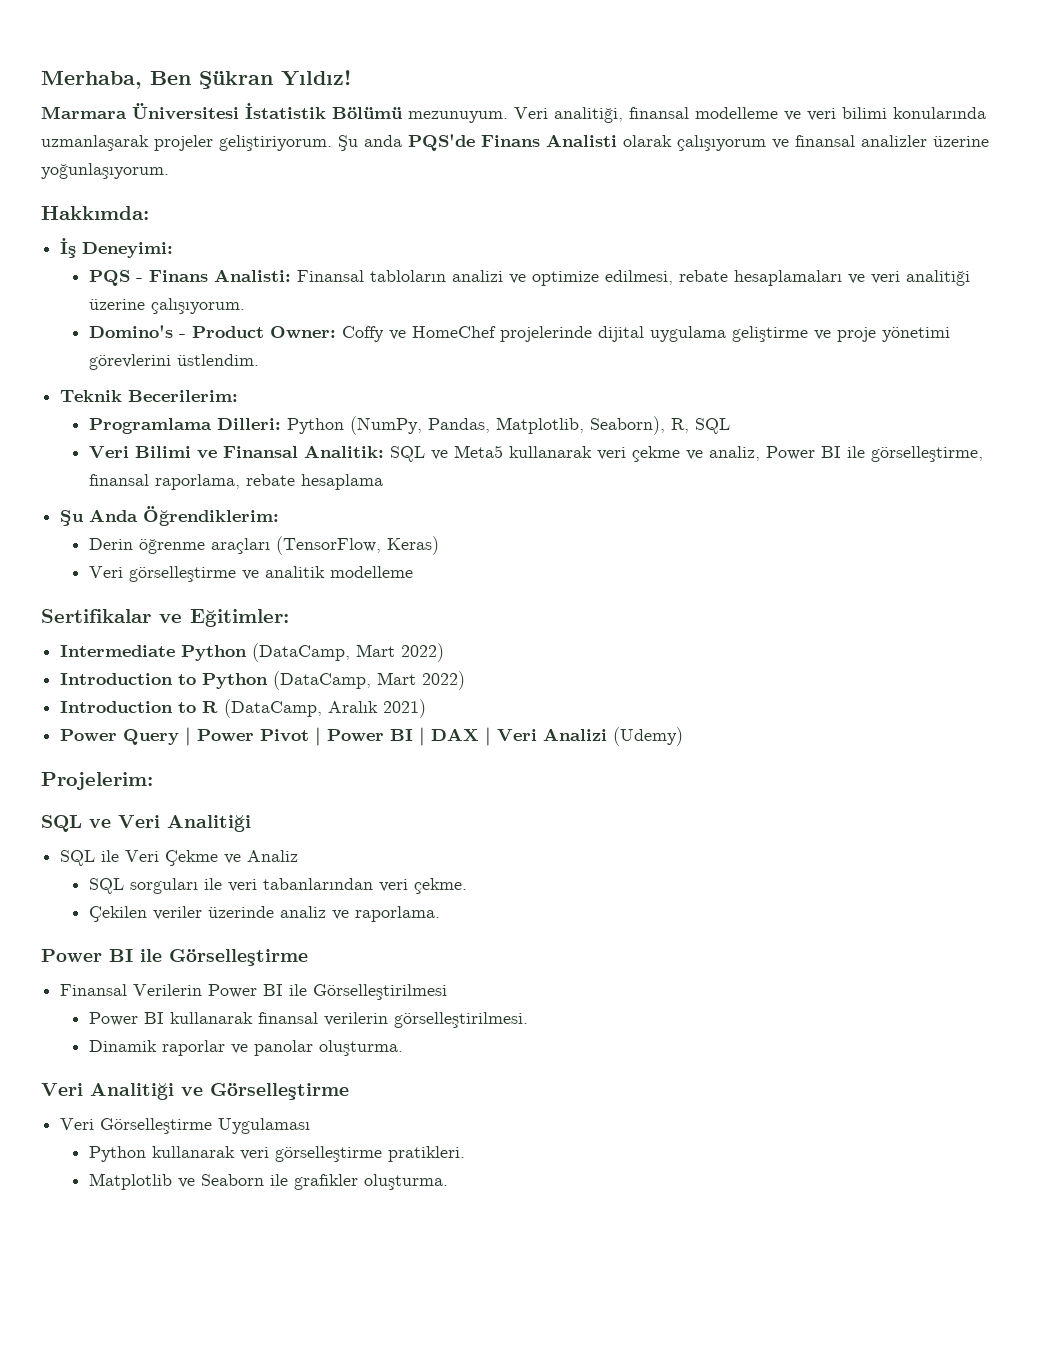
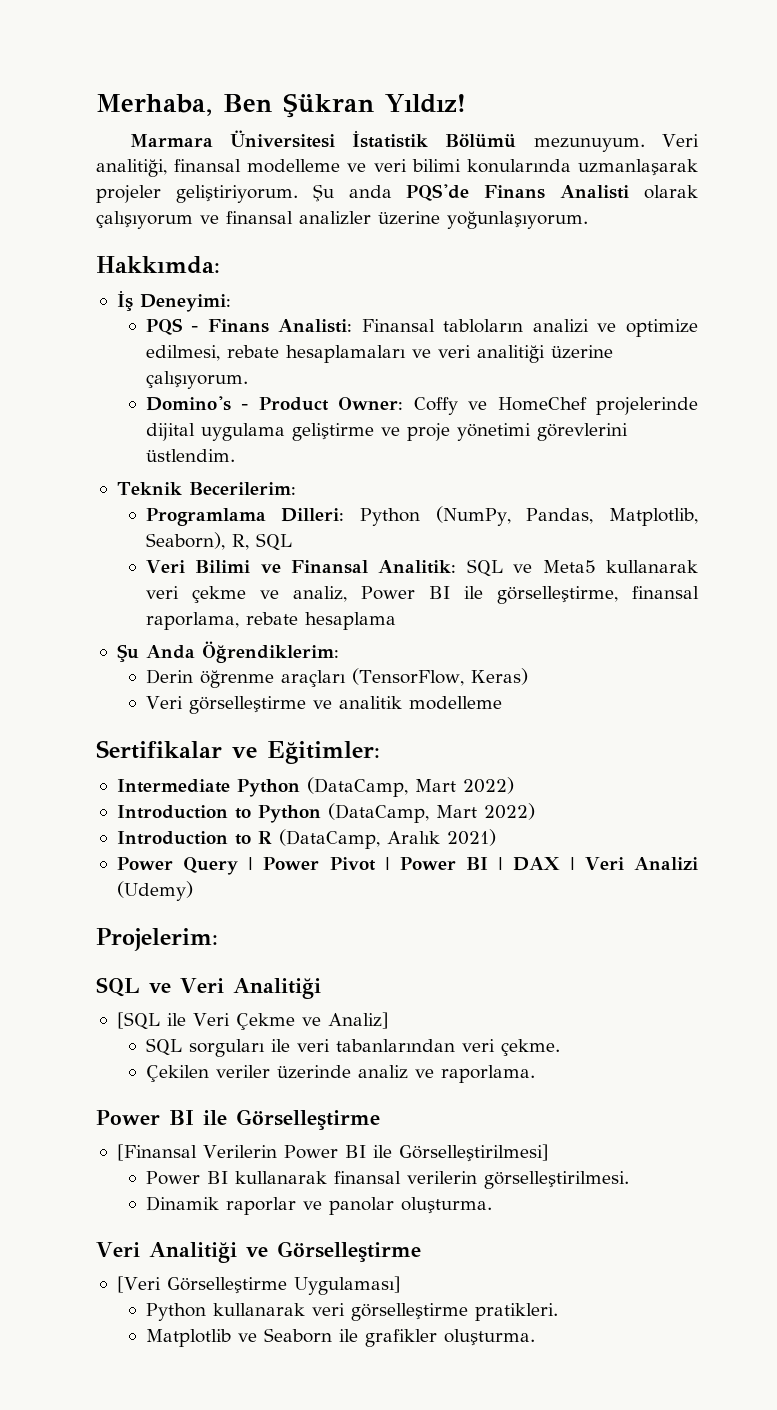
- SQL ile Veri Çekme ve Analiz
+ [SQL ile Veri Çekme ve Analiz]
- Finansal Verilerin Power BI ile Görselleştirilmesi
+ [Finansal Verilerin Power BI ile Görselleştirilmesi]
- Veri Görselleştirme Uygulaması
+ [Veri Görselleştirme Uygulaması]

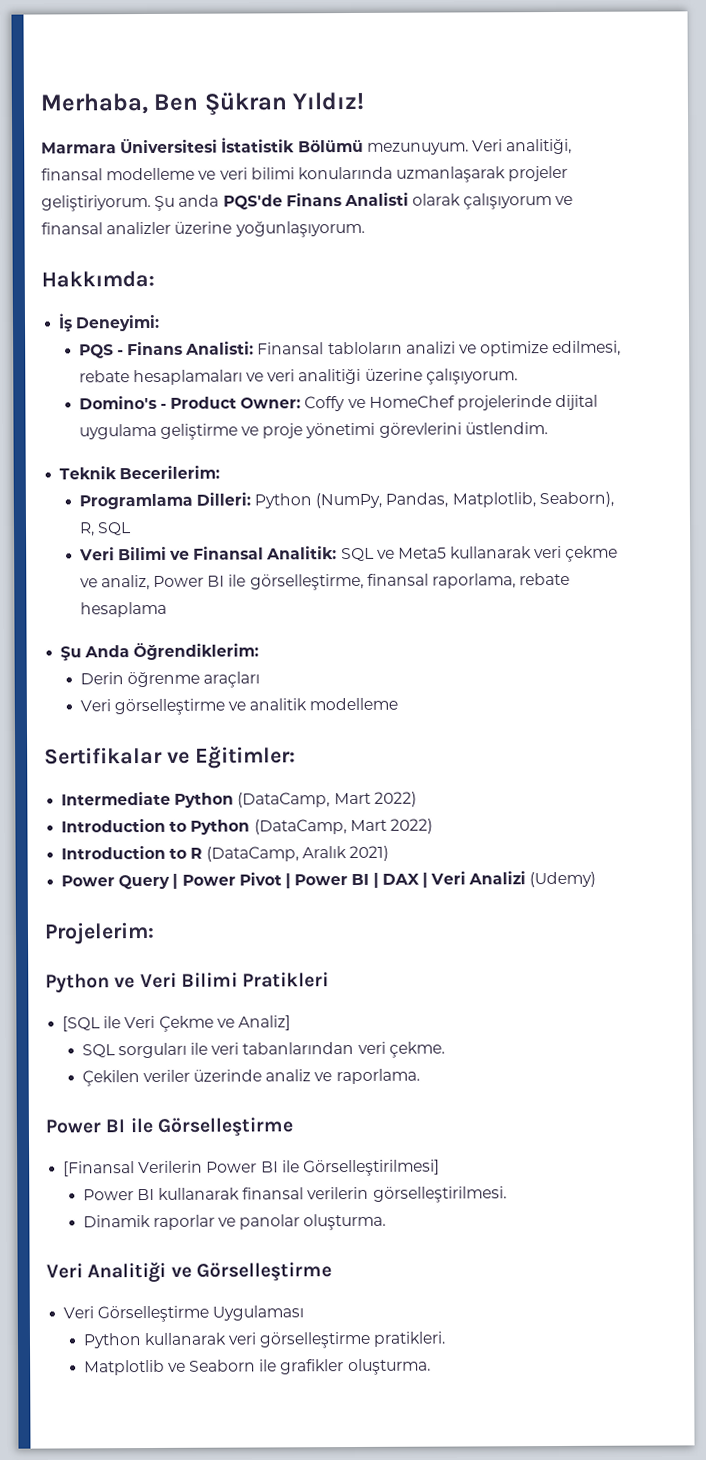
- Derin öğrenme araçları (TensorFlow, Keras)
+ Derin öğrenme araçları
- SQL ve Veri Analitiği
+ Python ve Veri Bilimi Pratikleri
- [Veri Görselleştirme Uygulaması]
+ Veri Görselleştirme Uygulaması

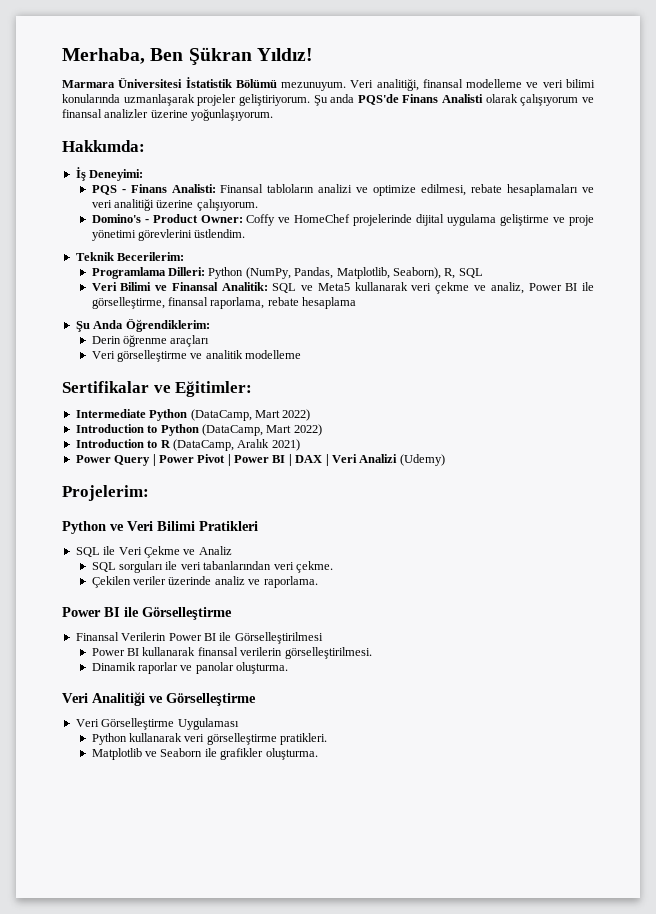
- [SQL ile Veri Çekme ve Analiz]
+ SQL ile Veri Çekme ve Analiz
- [Finansal Verilerin Power BI ile Görselleştirilmesi]
+ Finansal Verilerin Power BI ile Görselleştirilmesi

